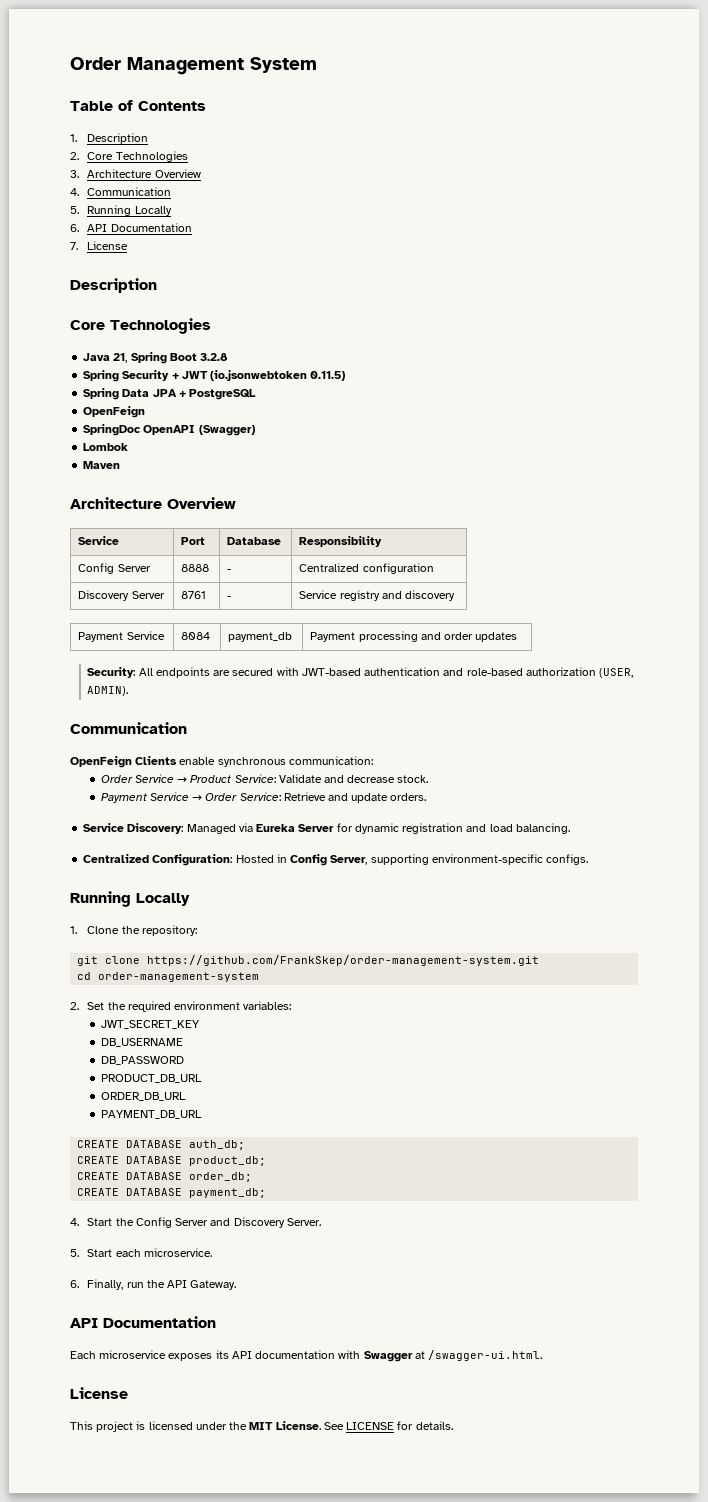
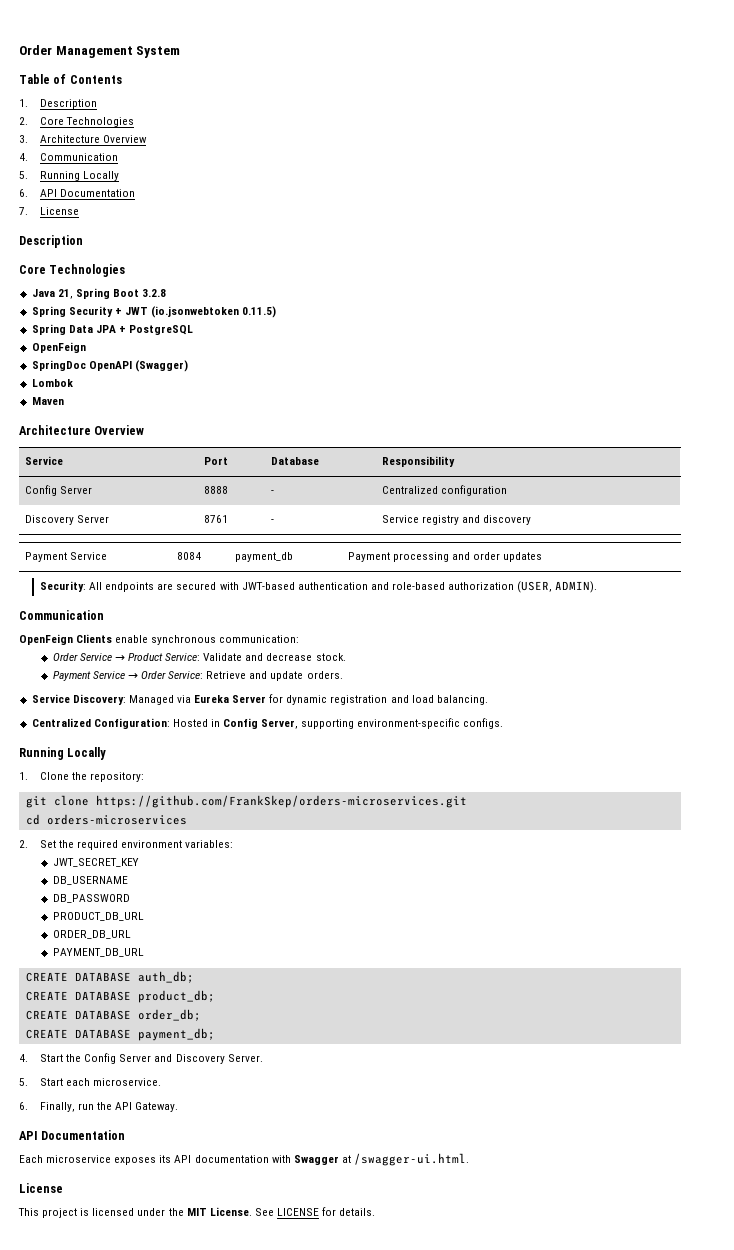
- git clone https://github.com/FrankSkep/order-management-system.git
+ git clone https://github.com/FrankSkep/orders-microservices.git
- cd order-management-system
+ cd orders-microservices

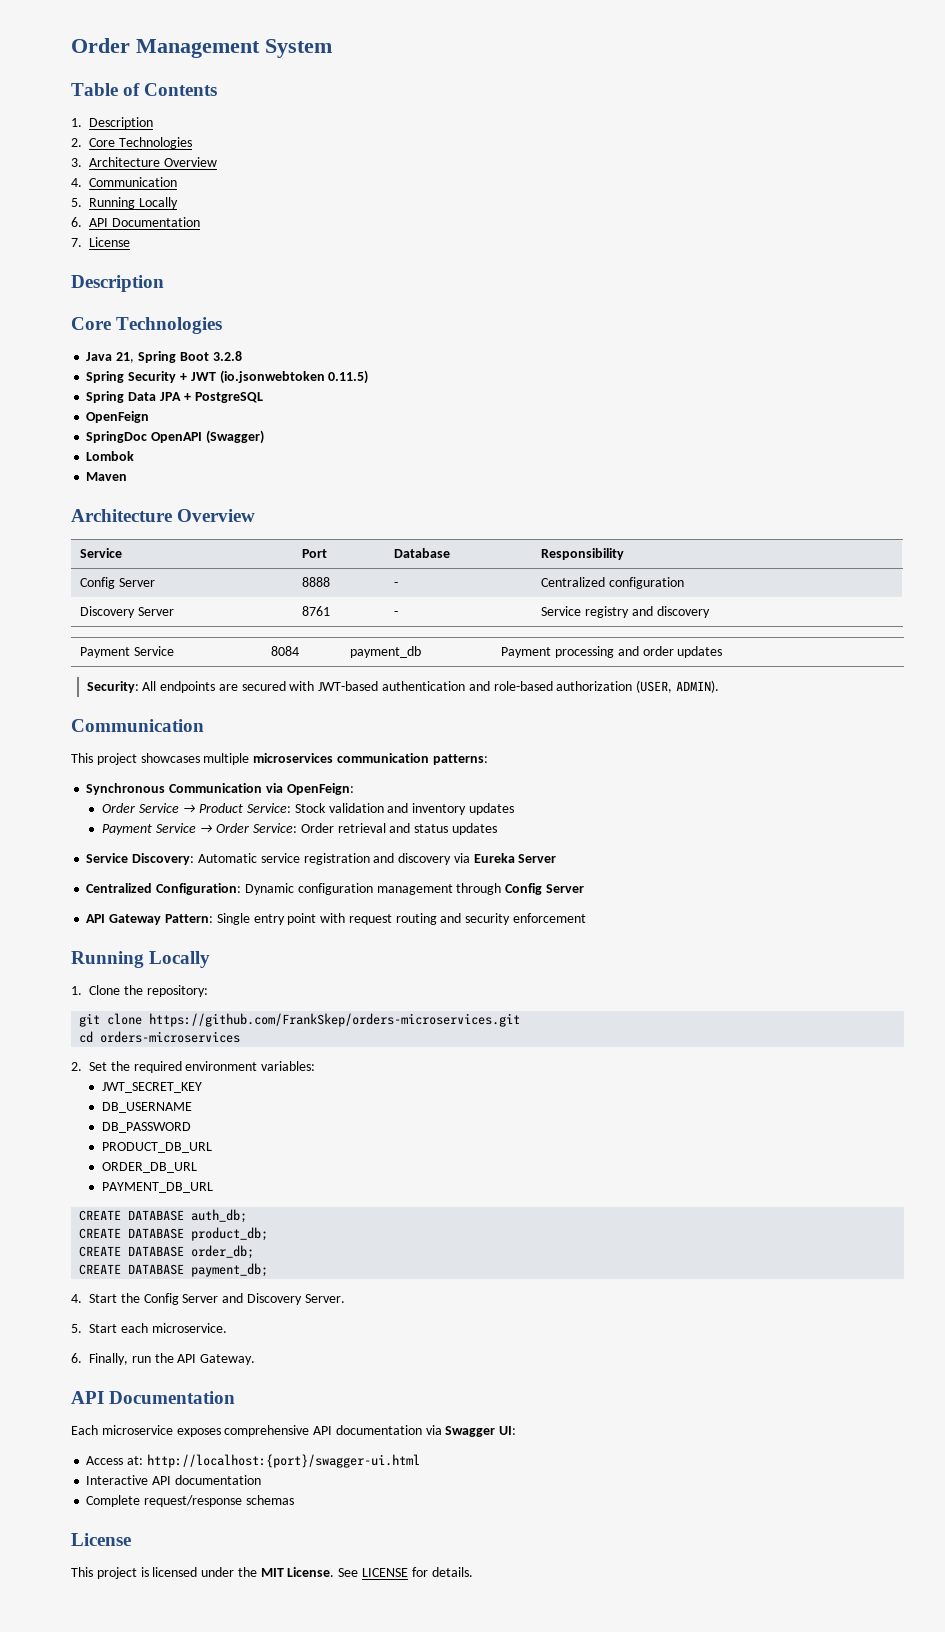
- OpenFeign Clients enable synchronous communication:
+ This project showcases multiple microservices communication patterns:
+ Synchronous Communication via OpenFeign:
- Order Service → Product Service: Validate and decrease stock.
+ Order Service → Product Service: Stock validation and inventory updates
- Payment Service → Order Service: Retrieve and update orders.
- Service Discovery: Managed via Eureka Server for dynamic registration and load balancing.
- Centralized Configuration: Hosted in Config Server, supporting environment-specific configs.
+ Payment Service → Order Service: Order retrieval and status updates
+ Service Discovery: Automatic service registration and discovery via Eureka Server
+ Centralized Configuration: Dynamic configuration management through Config Server
+ API Gateway Pattern: Single entry point with request routing and security enforcement
- Each microservice exposes its API documentation with Swagger at /swagger-ui.html.
+ Each microservice exposes comprehensive API documentation via Swagger UI:
+ Access at: http://localhost:{port}/swagger-ui.html
+ Interactive API documentation
+ Complete request/response schemas

